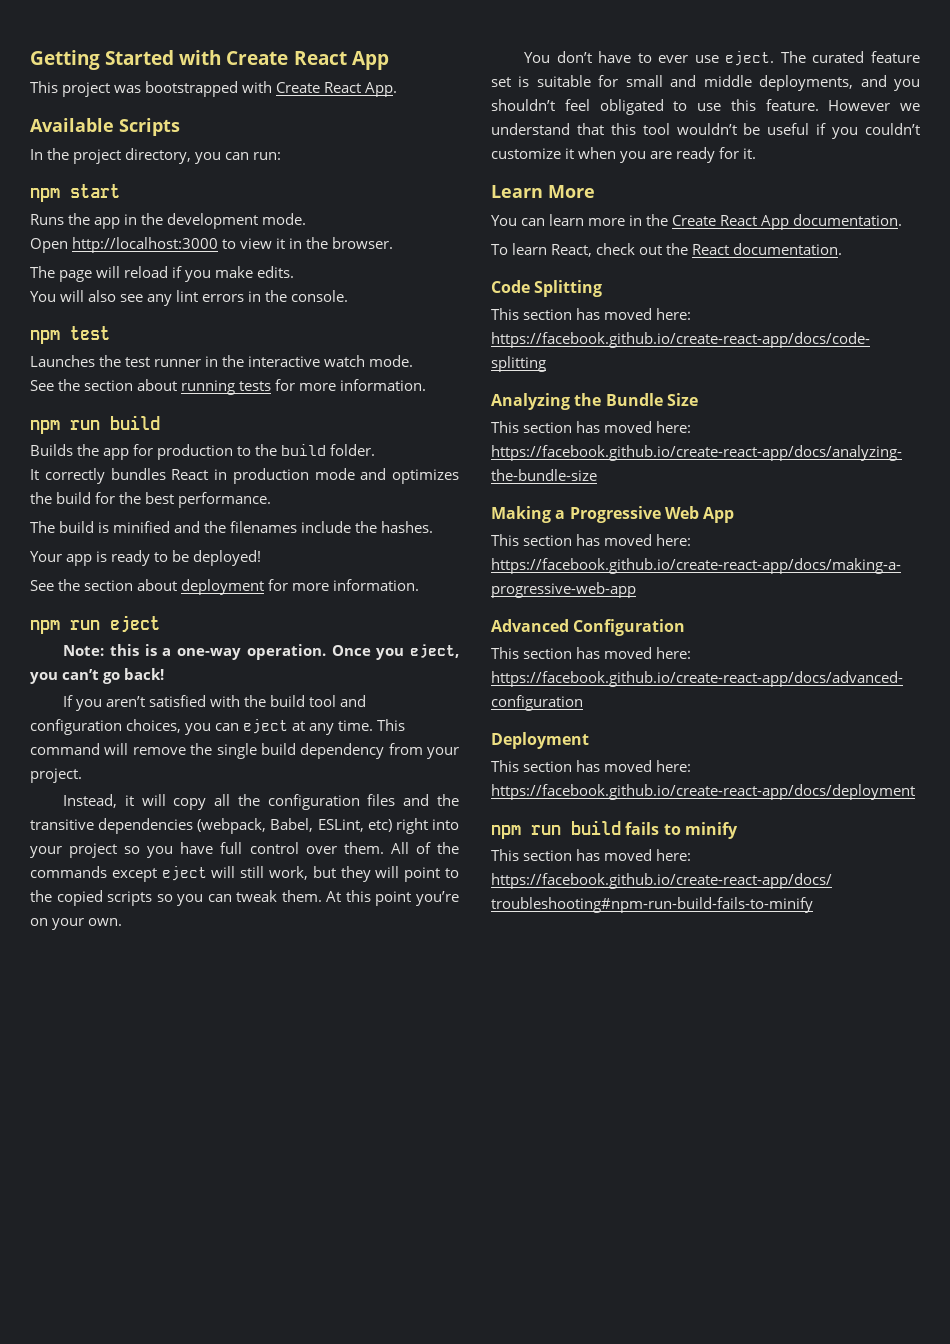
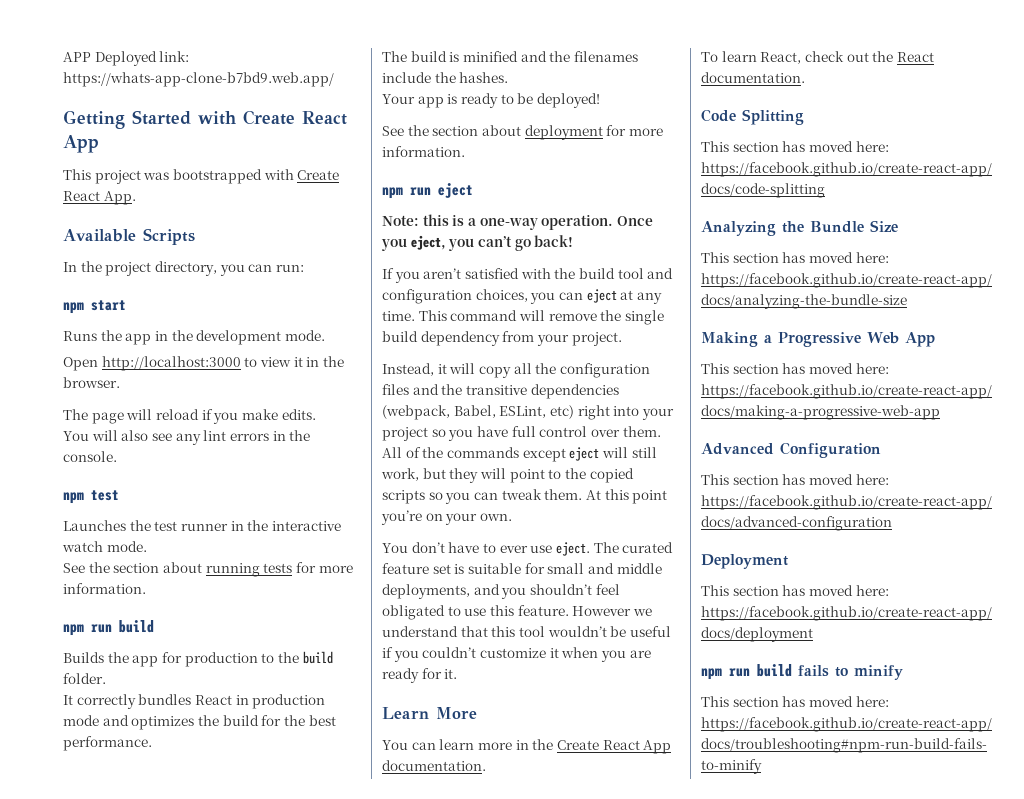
+ APP Deployed link: https://whats-app-clone-b7bd9.web.app/

